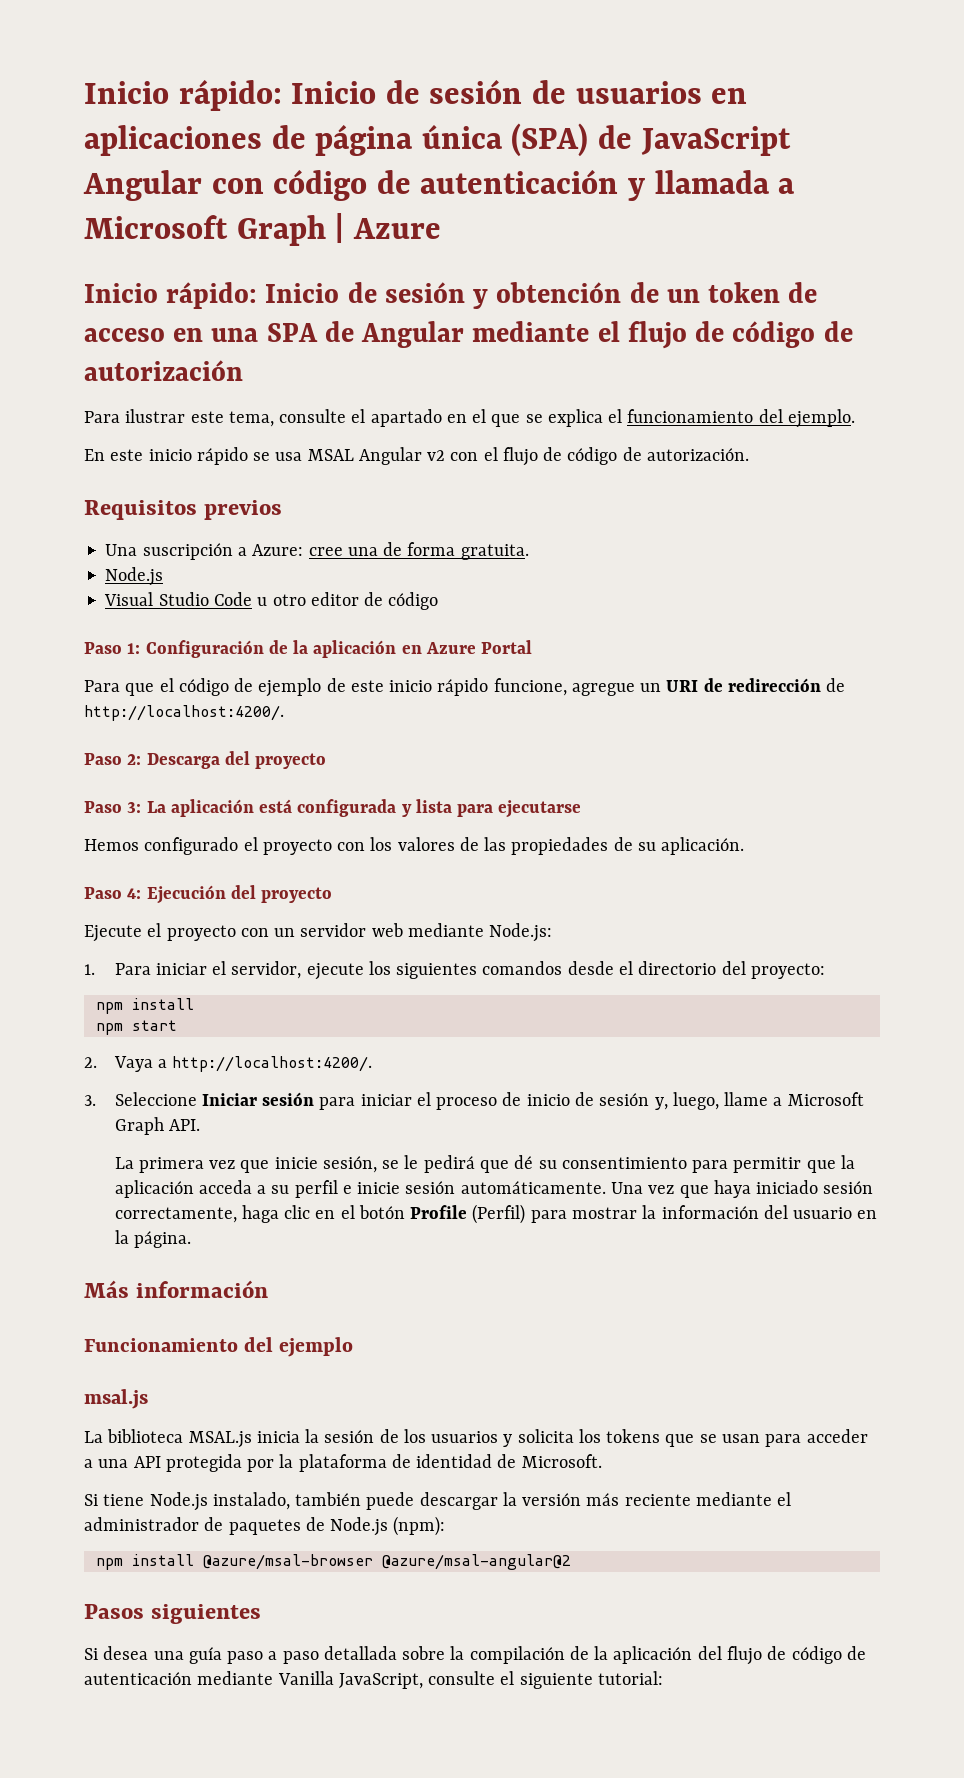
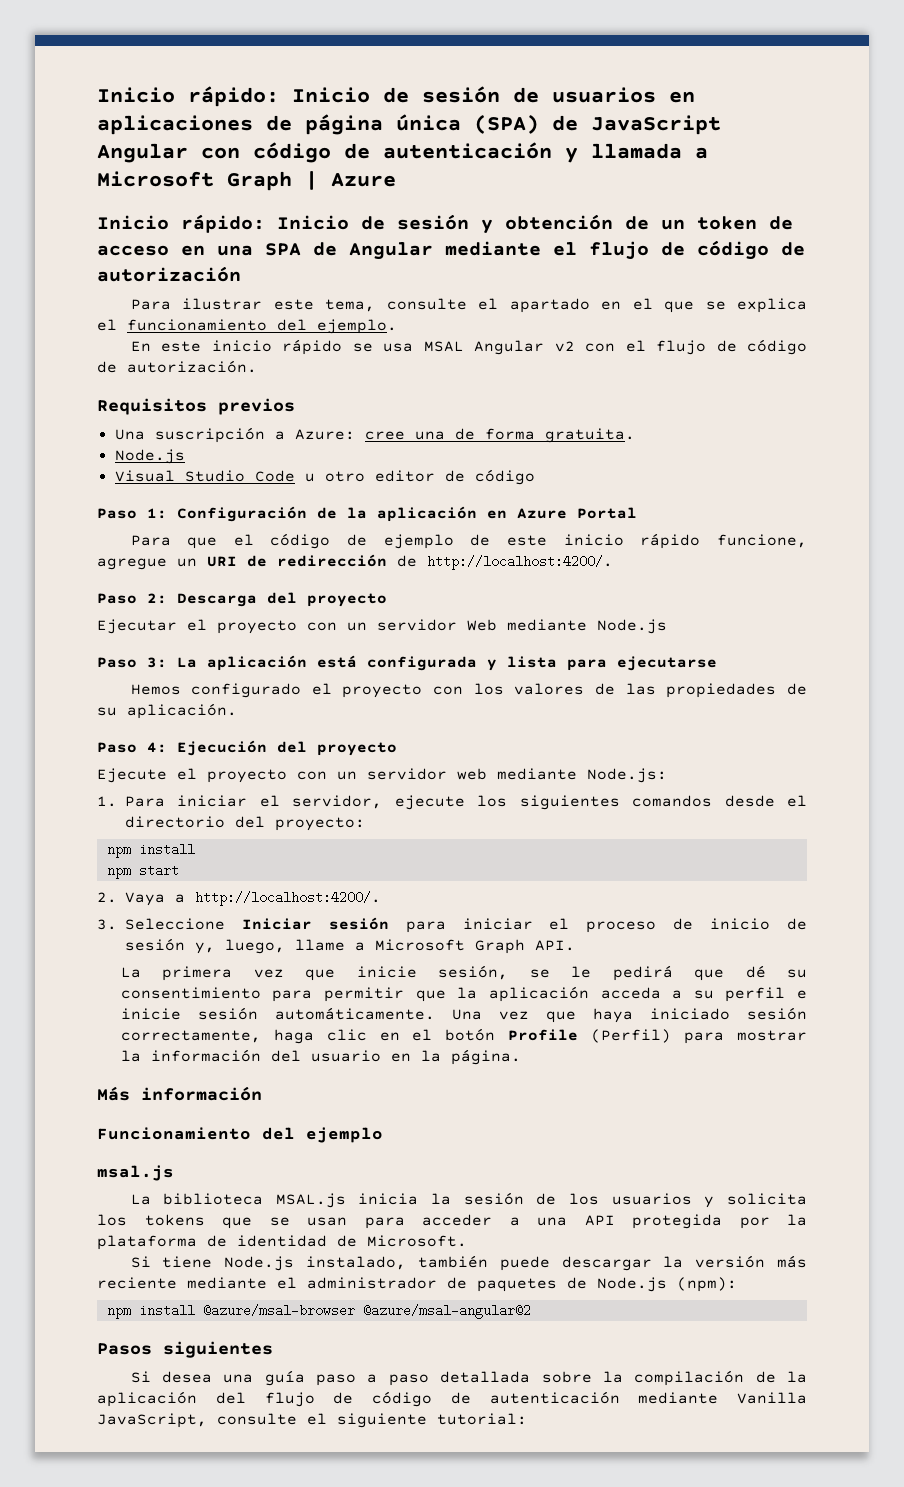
+ Ejecutar el proyecto con un servidor Web mediante Node.js

